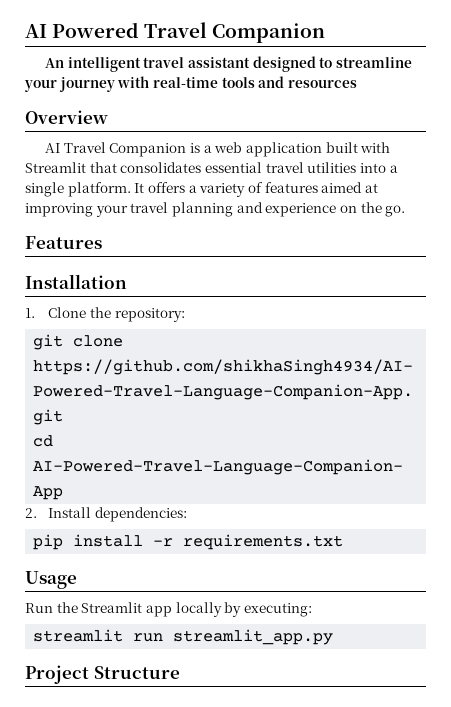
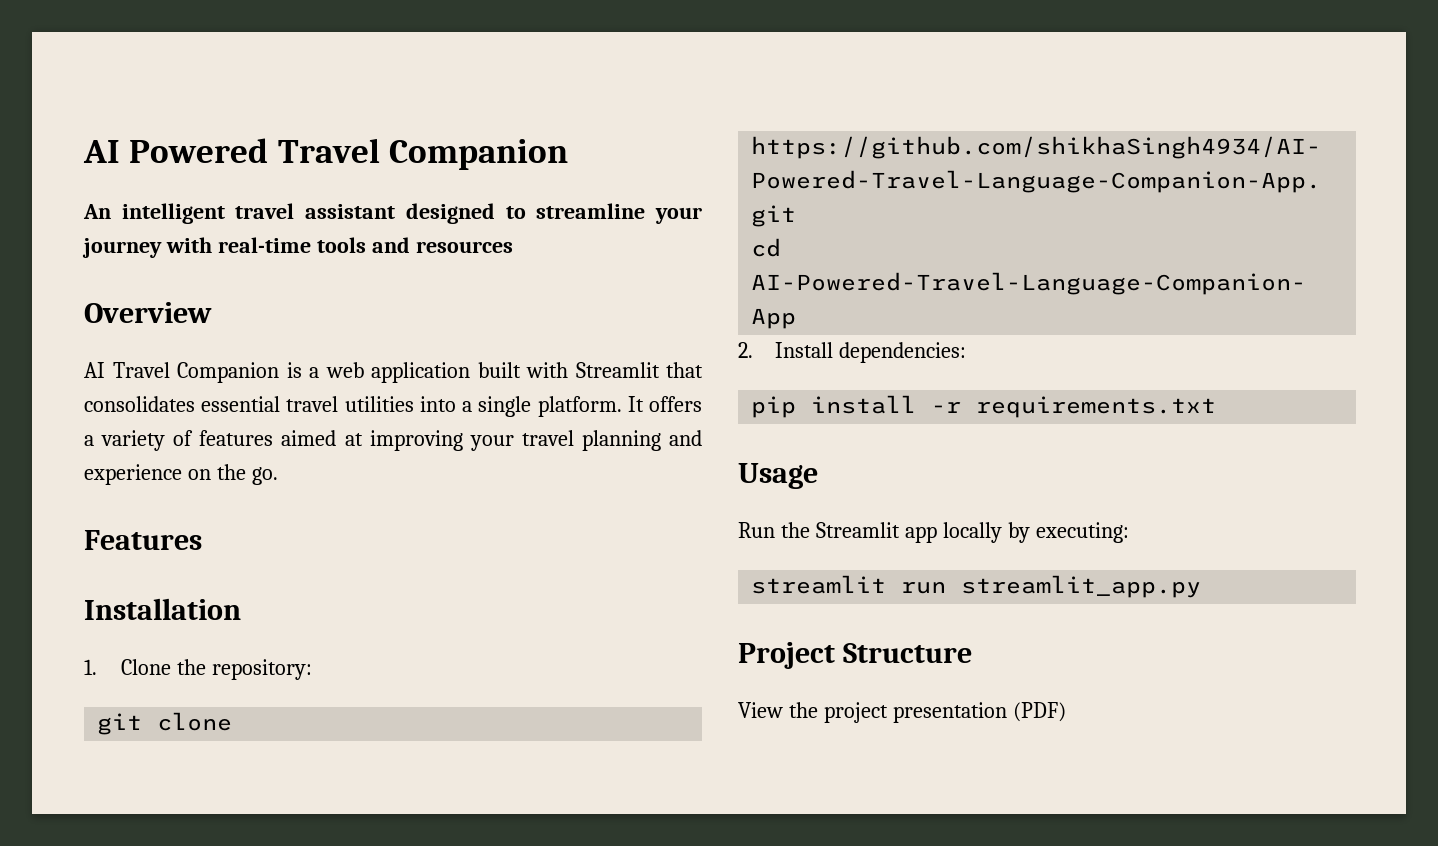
+ View the project presentation (PDF)

